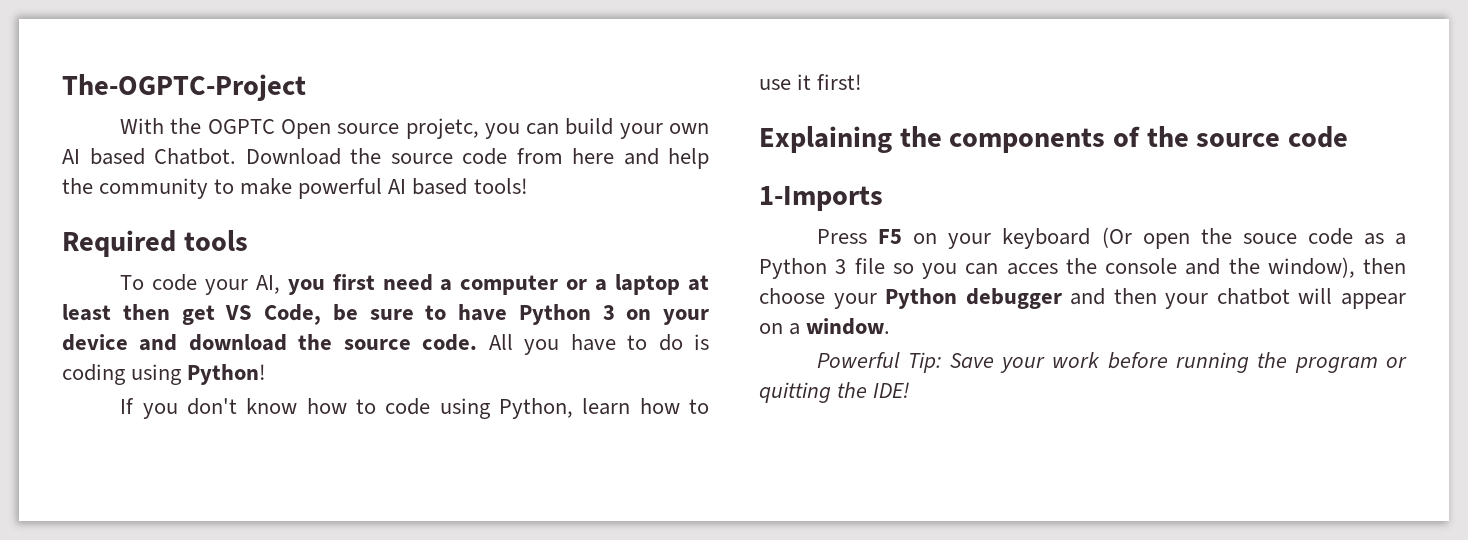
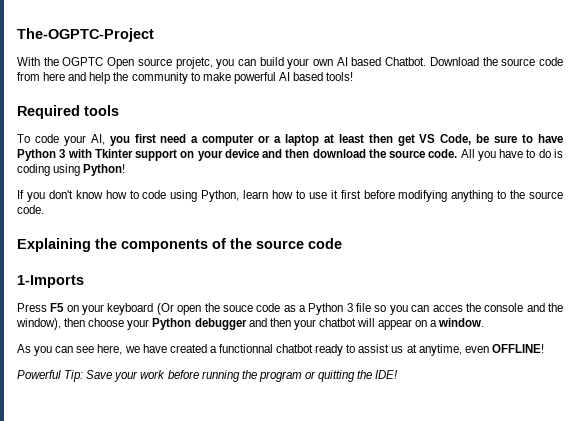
- To code your AI, you first need a computer or a laptop at least then get VS Code, be sure to have Python 3 on your device and download the source code.
+ To code your AI, you first need a computer or a laptop at least then get VS Code, be sure to have Python 3 with Tkinter support on your device and then download the source code.
- If you don't know how to code using Python, learn how to use it first!
+ If you don't know how to code using Python, learn how to use it first before modifying anything to the source code.
+ As you can see here, we have created a functionnal chatbot ready to assist us at anytime, even OFFLINE!

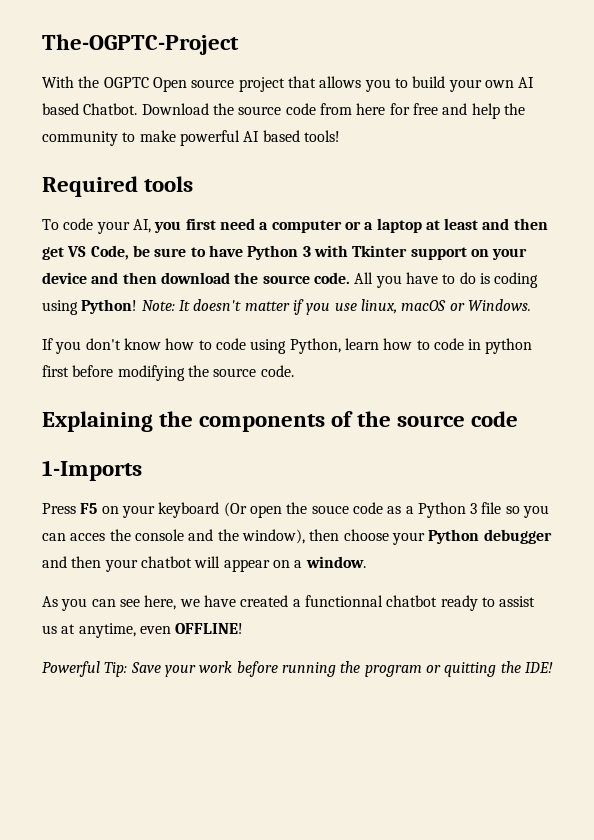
- With the OGPTC Open source projetc, you can build your own AI based Chatbot.
+ With the OGPTC Open source project that allows you to build your own AI based Chatbot.
- Download the source code from here and help the community to make powerful AI based tools!
+ Download the source code from here for free and help the community to make powerful AI based tools!
- To code your AI, you first need a computer or a laptop at least then get VS Code, be sure to have Python 3 with Tkinter support on your device and then download the source code.
+ To code your AI, you first need a computer or a laptop at least and then get VS Code, be sure to have Python 3 with Tkinter support on your device and then download the source code.
+ Note: It doesn't matter if you use linux, macOS or Windows.
- If you don't know how to code using Python, learn how to use it first before modifying anything to the source code.
+ If you don't know how to code using Python, learn how to code in python first before modifying the source code.

